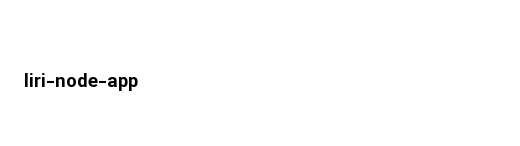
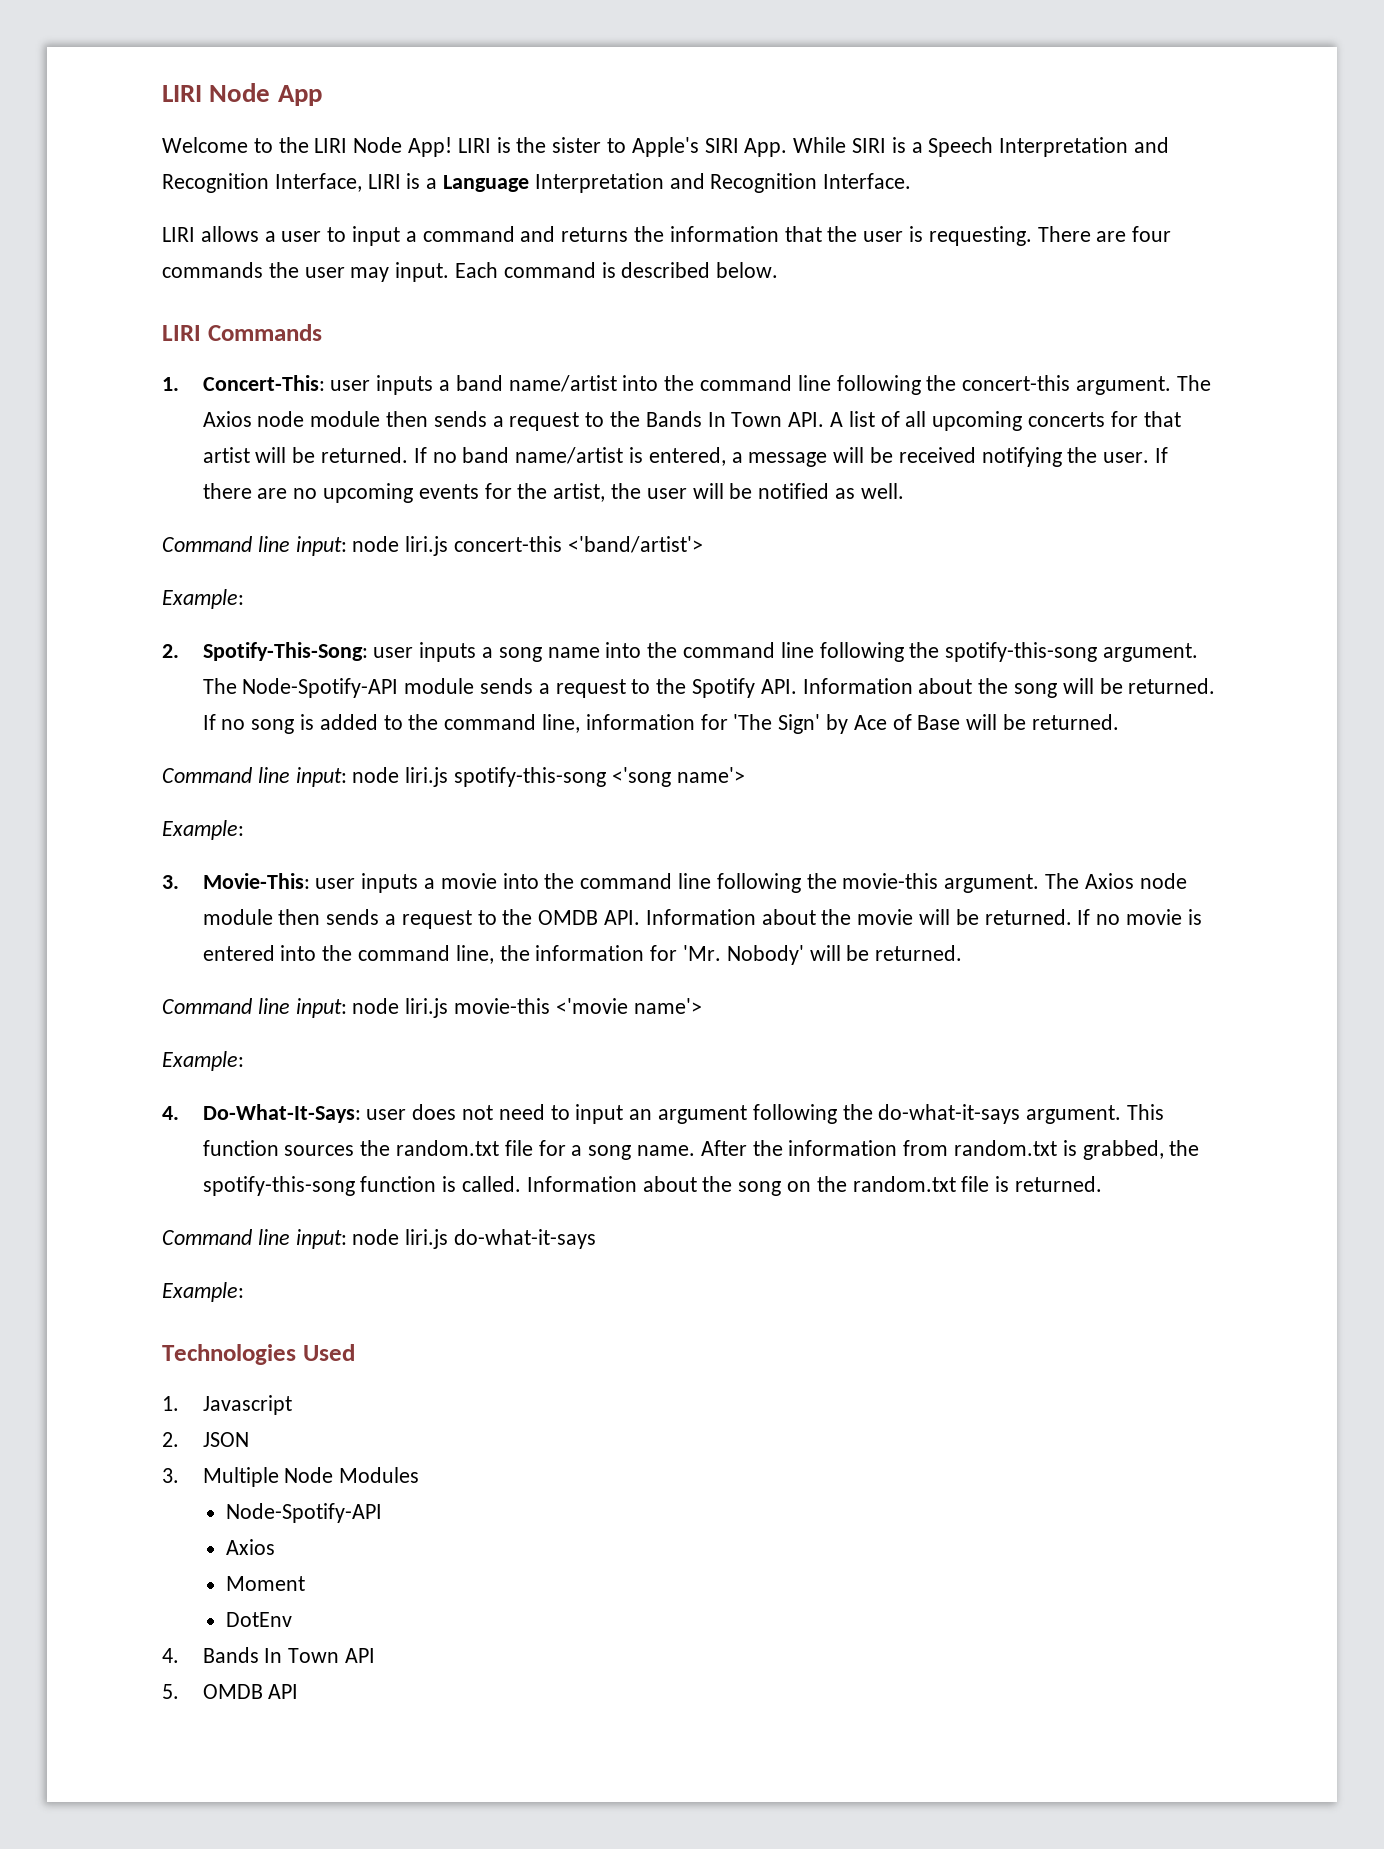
- liri-node-app
+ LIRI Node App
+ Welcome to the LIRI Node App! LIRI is the sister to Apple's SIRI App. While SIRI is a Speech Interpretation and Recognition Interface, LIRI is a Language Interpretation and Recognition Interface.
+ LIRI allows a user to input a command and returns the information that the user is requesting. There are four commands the user may input. Each command is described below.
+ LIRI Commands
+ 1. Concert-This: user inputs a band name/artist into the command line following the concert-this argument. The Axios node module then sends a request to the Bands In Town API. A list of all upcoming concerts for that artist will be returned. If no band name/artist is entered, a message will be received notifying the user. If there are no upcoming events for the artist, the user will be notified as well.
+ Command line input: node liri.js concert-this <'band/artist'>
+ Example:
+ 2. Spotify-This-Song: user inputs a song name into the command line following the spotify-this-song argument. The Node-Spotify-API module sends a request to the Spotify API. Information about the song will be returned. If no song is added to the command line, information for 'The Sign' by Ace of Base will be returned.
+ Command line input: node liri.js spotify-this-song <'song name'>
+ Example:
+ 3. Movie-This: user inputs a movie into the command line following the movie-this argument. The Axios node module then sends a request to the OMDB API. Information about the movie will be returned. If no movie is entered into the command line, the information for 'Mr. Nobody' will be returned.
+ Command line input: node liri.js movie-this <'movie name'>
+ Example:
+ 4. Do-What-It-Says: user does not need to input an argument following the do-what-it-says argument. This function sources the random.txt file for a song name. After the information from random.txt is grabbed, the spotify-this-song function is called. Information about the song on the random.txt file is returned.
+ Command line input: node liri.js do-what-it-says
+ Example:
+ Technologies Used
+ 1. Javascript
+ 2. JSON
+ 3. Multiple Node Modules
+ Node-Spotify-API
+ Axios
+ Moment
+ DotEnv
+ 4. Bands In Town API
+ 5. OMDB API

